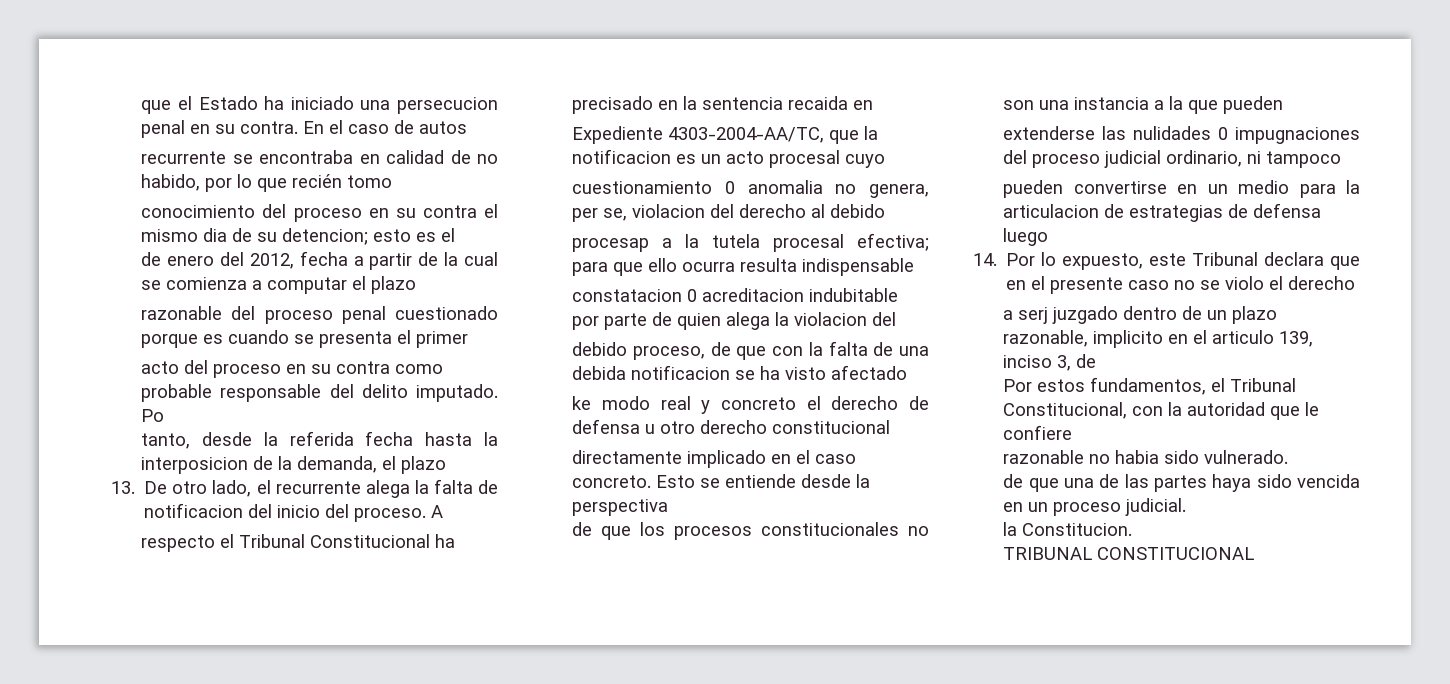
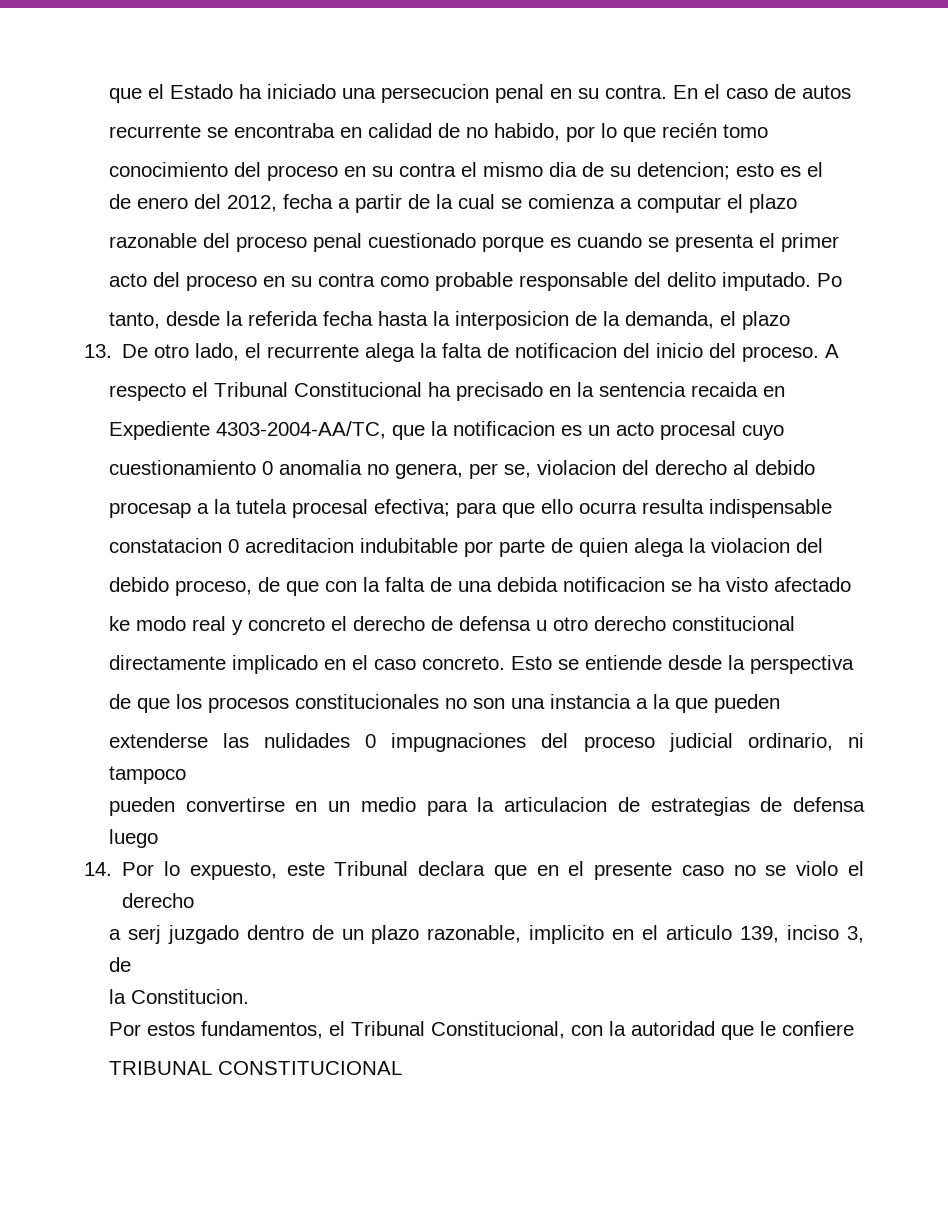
+ la Constitucion.
- razonable no habia sido vulnerado.
- de que una de las partes haya sido vencida en un proceso judicial.
- la Constitucion.

